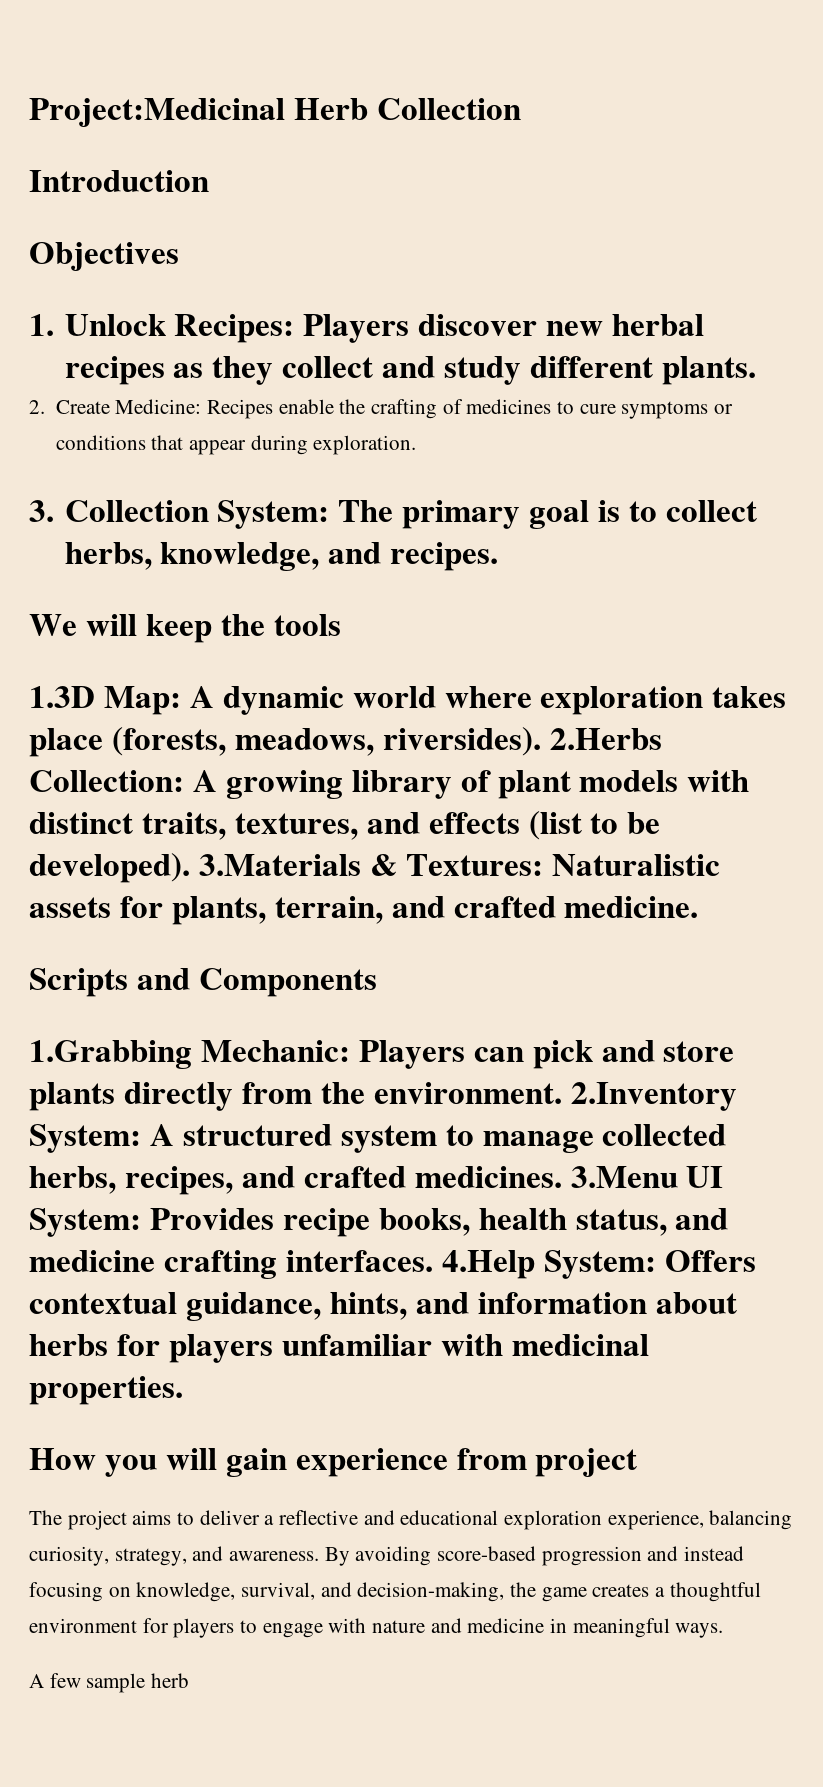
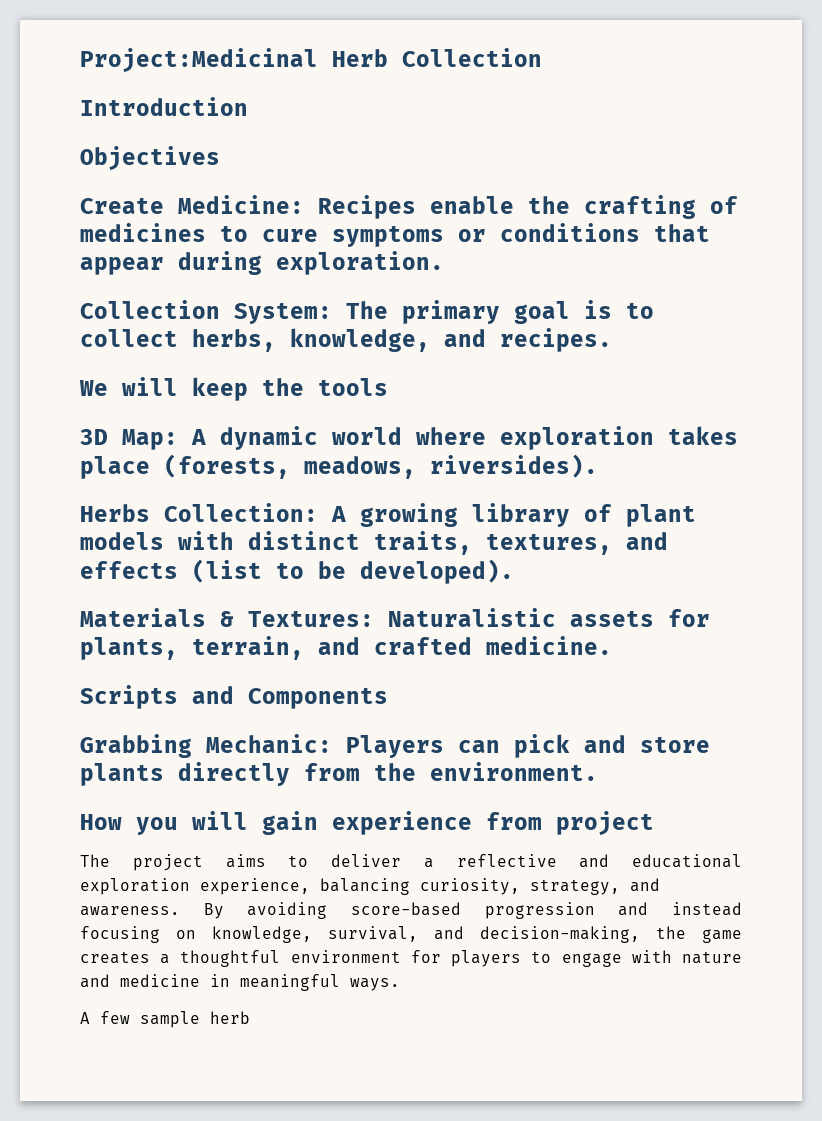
- 1. Unlock Recipes: Players discover new herbal recipes as they collect and study different plants.
- 2. Create Medicine: Recipes enable the crafting of medicines to cure symptoms or conditions that appear during exploration.
+ Create Medicine: Recipes enable the crafting of medicines to cure symptoms or conditions that appear during exploration.
- 3. Collection System: The primary goal is to collect herbs, knowledge, and recipes.
+ Collection System: The primary goal is to collect herbs, knowledge, and recipes.
- 1.3D Map: A dynamic world where exploration takes place (forests, meadows, riversides). 2.Herbs Collection: A growing library of plant models with distinct traits, textures, and effects (list to be developed). 3.Materials & Textures: Naturalistic assets for plants, terrain, and crafted medicine.
+ 3D Map: A dynamic world where exploration takes place (forests, meadows, riversides).
+ Herbs Collection: A growing library of plant models with distinct traits, textures, and effects (list to be developed).
+ Materials & Textures: Naturalistic assets for plants, terrain, and crafted medicine.
- 1.Grabbing Mechanic: Players can pick and store plants directly from the environment. 2.Inventory System: A structured system to manage collected herbs, recipes, and crafted medicines. 3.Menu UI System: Provides recipe books, health status, and medicine crafting interfaces. 4.Help System: Offers contextual guidance, hints, and information about herbs for players unfamiliar with medicinal properties.
+ Grabbing Mechanic: Players can pick and store plants directly from the environment.

